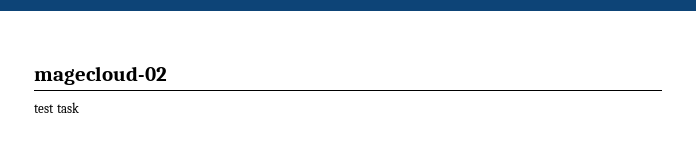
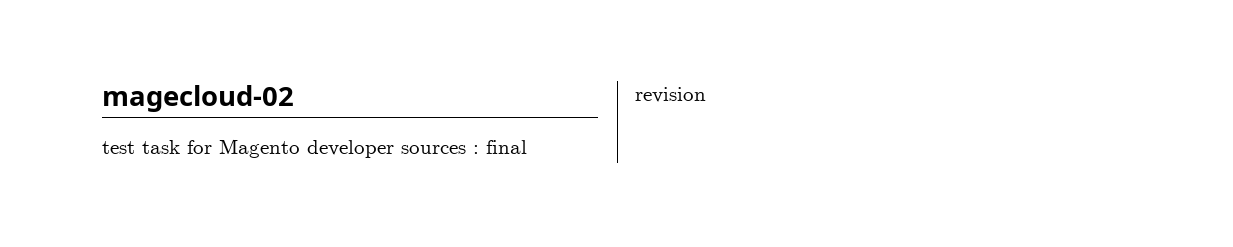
- test task
+ test task for Magento developer sources : final revision

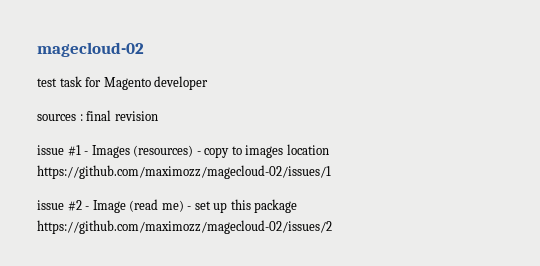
- test task for Magento developer sources : final revision
+ test task for Magento developer
+ sources : final revision
+ issue #1 - Images (resources) - copy to images location https://github.com/maximozz/magecloud-02/issues/1
+ issue #2 - Image (read me) - set up this package https://github.com/maximozz/magecloud-02/issues/2

